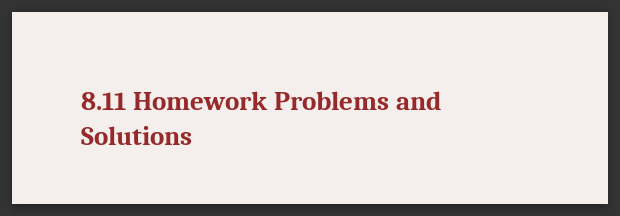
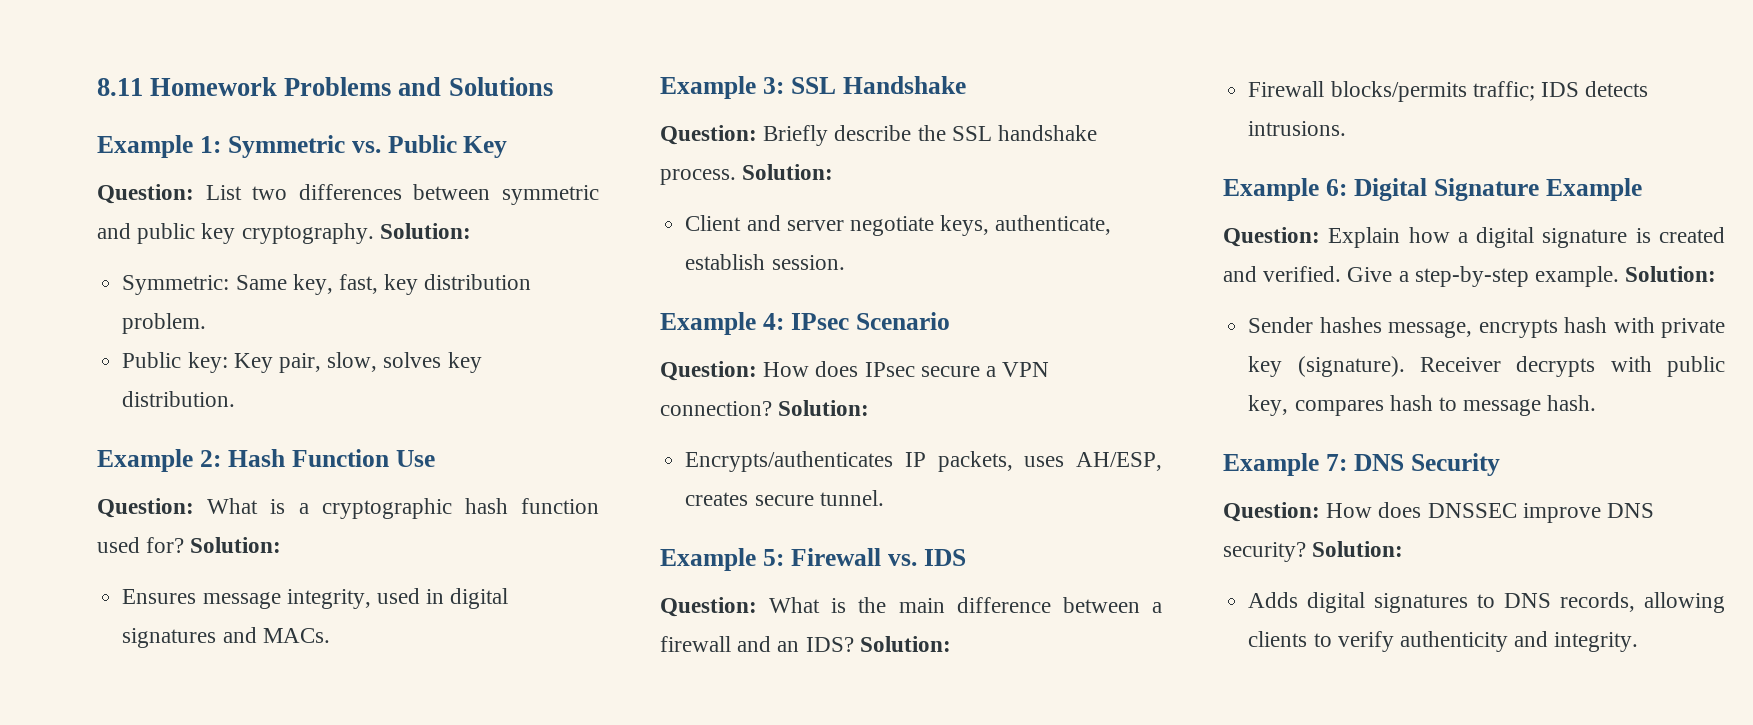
+ Example 1: Symmetric vs. Public Key
+ Question: List two differences between symmetric and public key cryptography. Solution:
+ Symmetric: Same key, fast, key distribution problem.
+ Public key: Key pair, slow, solves key distribution.
+ Example 2: Hash Function Use
+ Question: What is a cryptographic hash function used for? Solution:
+ Ensures message integrity, used in digital signatures and MACs.
+ Example 3: SSL Handshake
+ Question: Briefly describe the SSL handshake process. Solution:
+ Client and server negotiate keys, authenticate, establish session.
+ Example 4: IPsec Scenario
+ Question: How does IPsec secure a VPN connection? Solution:
+ Encrypts/authenticates IP packets, uses AH/ESP, creates secure tunnel.
+ Example 5: Firewall vs. IDS
+ Question: What is the main difference between a firewall and an IDS? Solution:
+ Firewall blocks/permits traffic; IDS detects intrusions.
+ Example 6: Digital Signature Example
+ Question: Explain how a digital signature is created and verified. Give a step-by-step example. Solution:
+ Sender hashes message, encrypts hash with private key (signature). Receiver decrypts with public key, compares hash to message hash.
+ Example 7: DNS Security
+ Question: How does DNSSEC improve DNS security? Solution:
+ Adds digital signatures to DNS records, allowing clients to verify authenticity and integrity.

